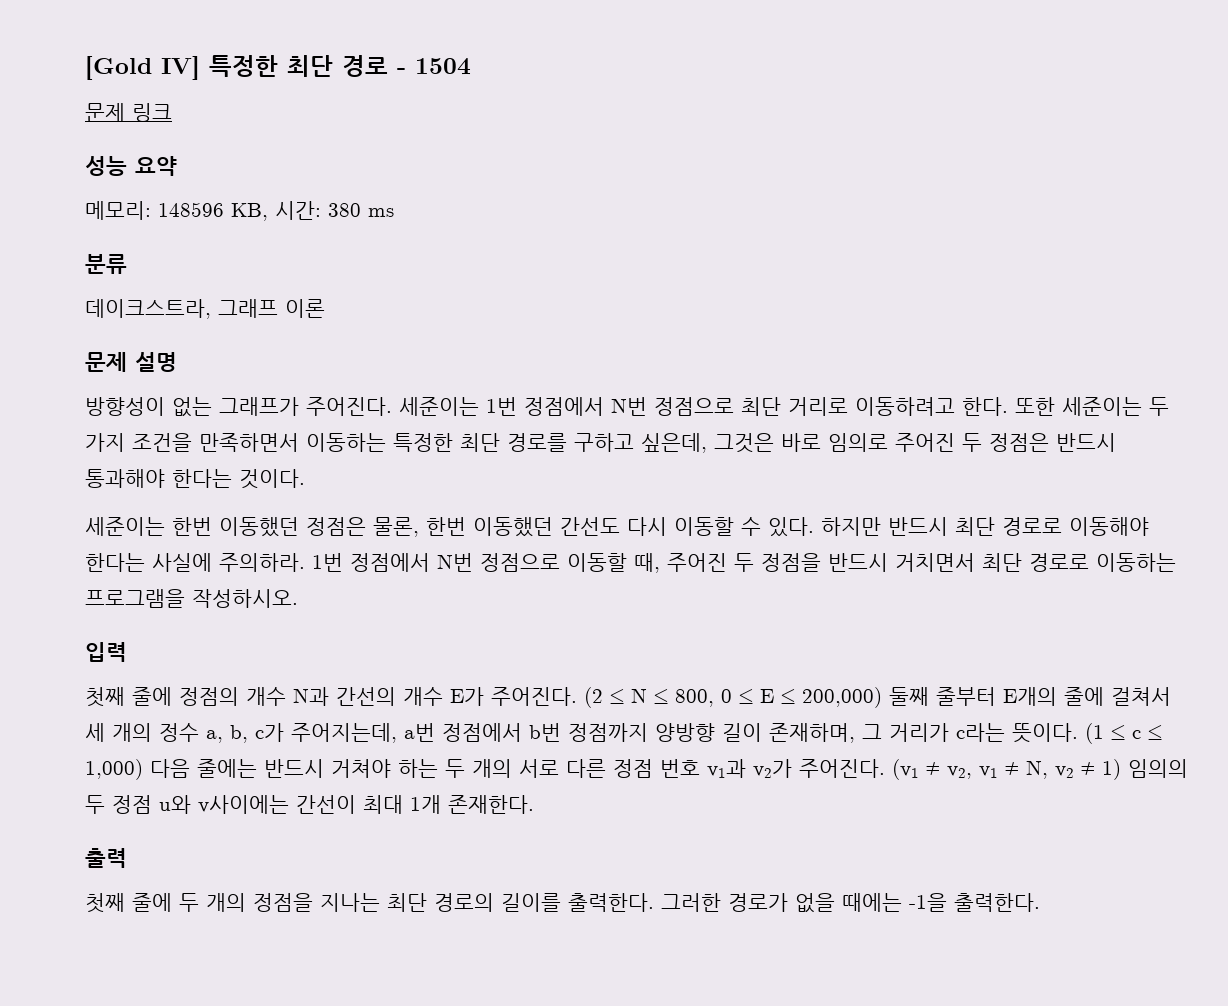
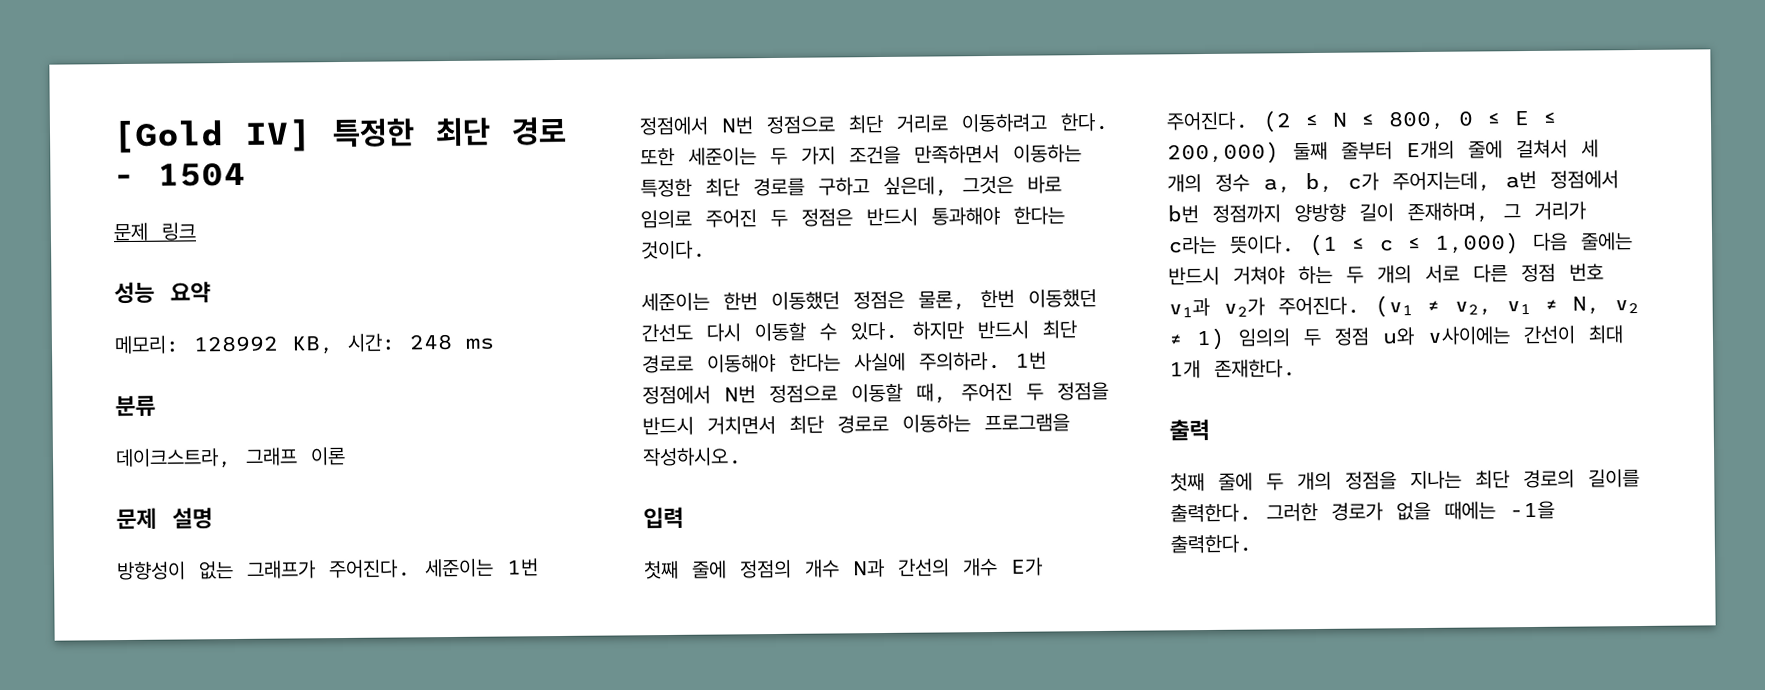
- 메모리: 148596 KB, 시간: 380 ms
+ 메모리: 128992 KB, 시간: 248 ms

